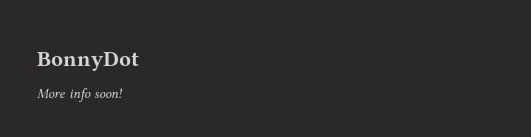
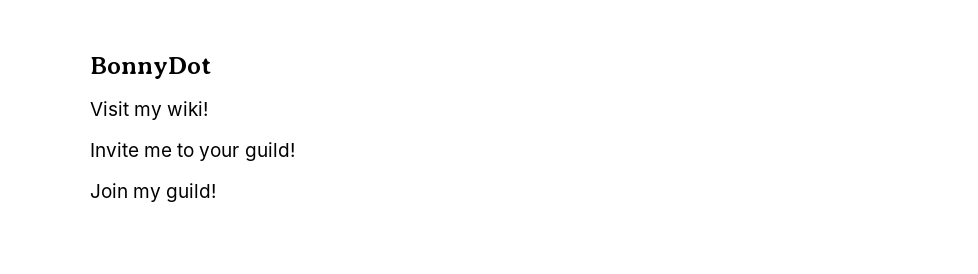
- More info soon!
+ Visit my wiki!
+ Invite me to your guild!
+ Join my guild!

